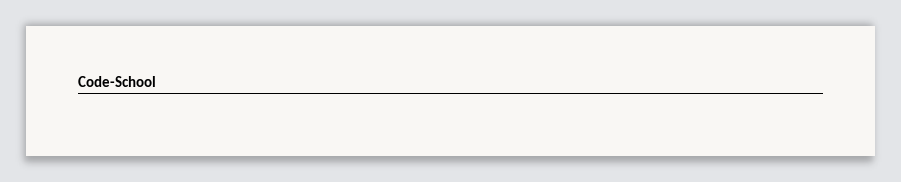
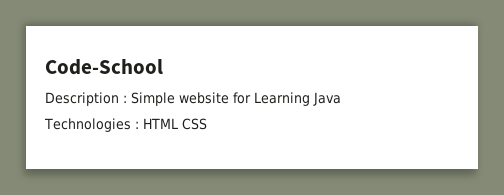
+ Description : Simple website for Learning Java
+ Technologies : HTML CSS

